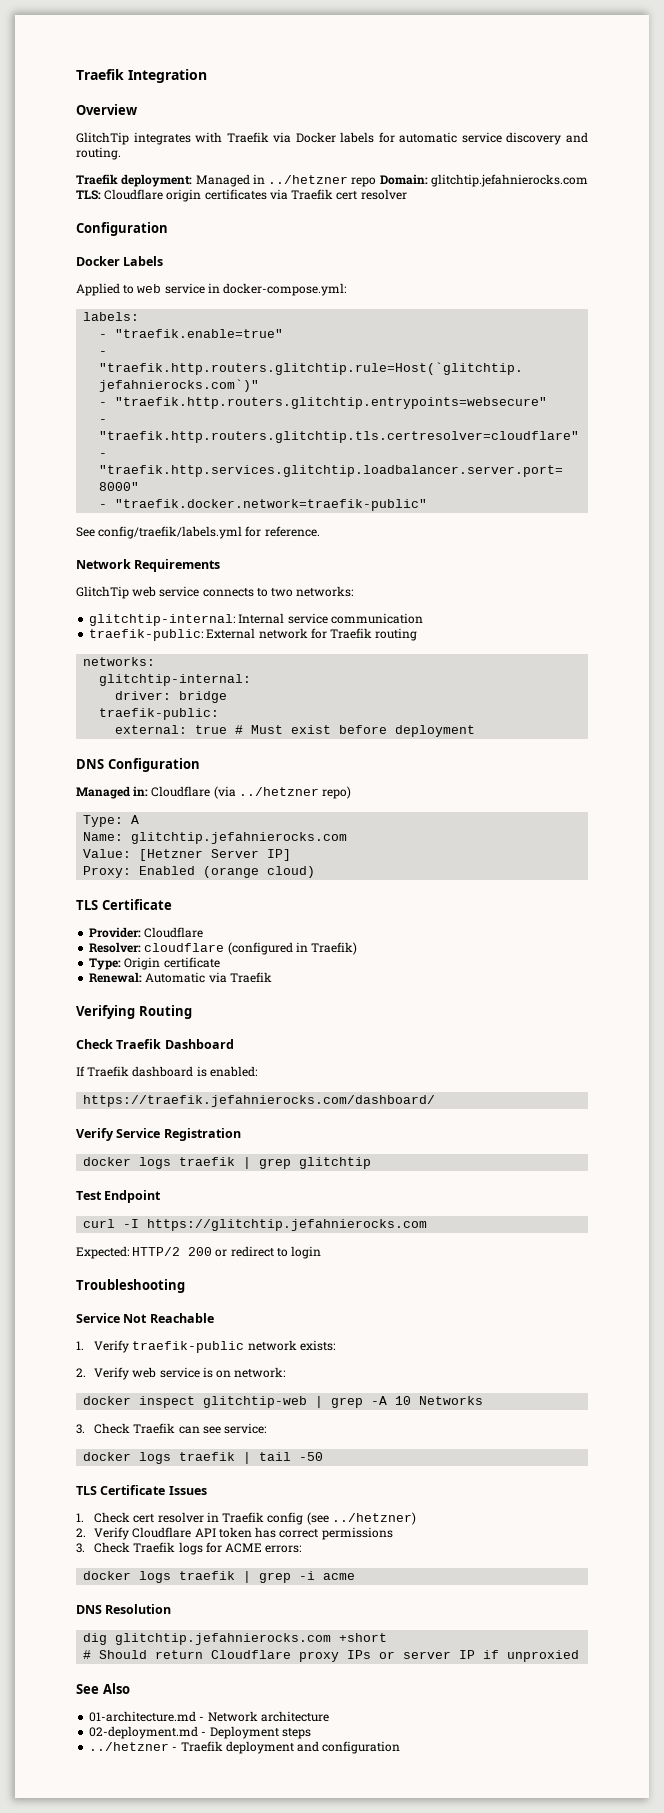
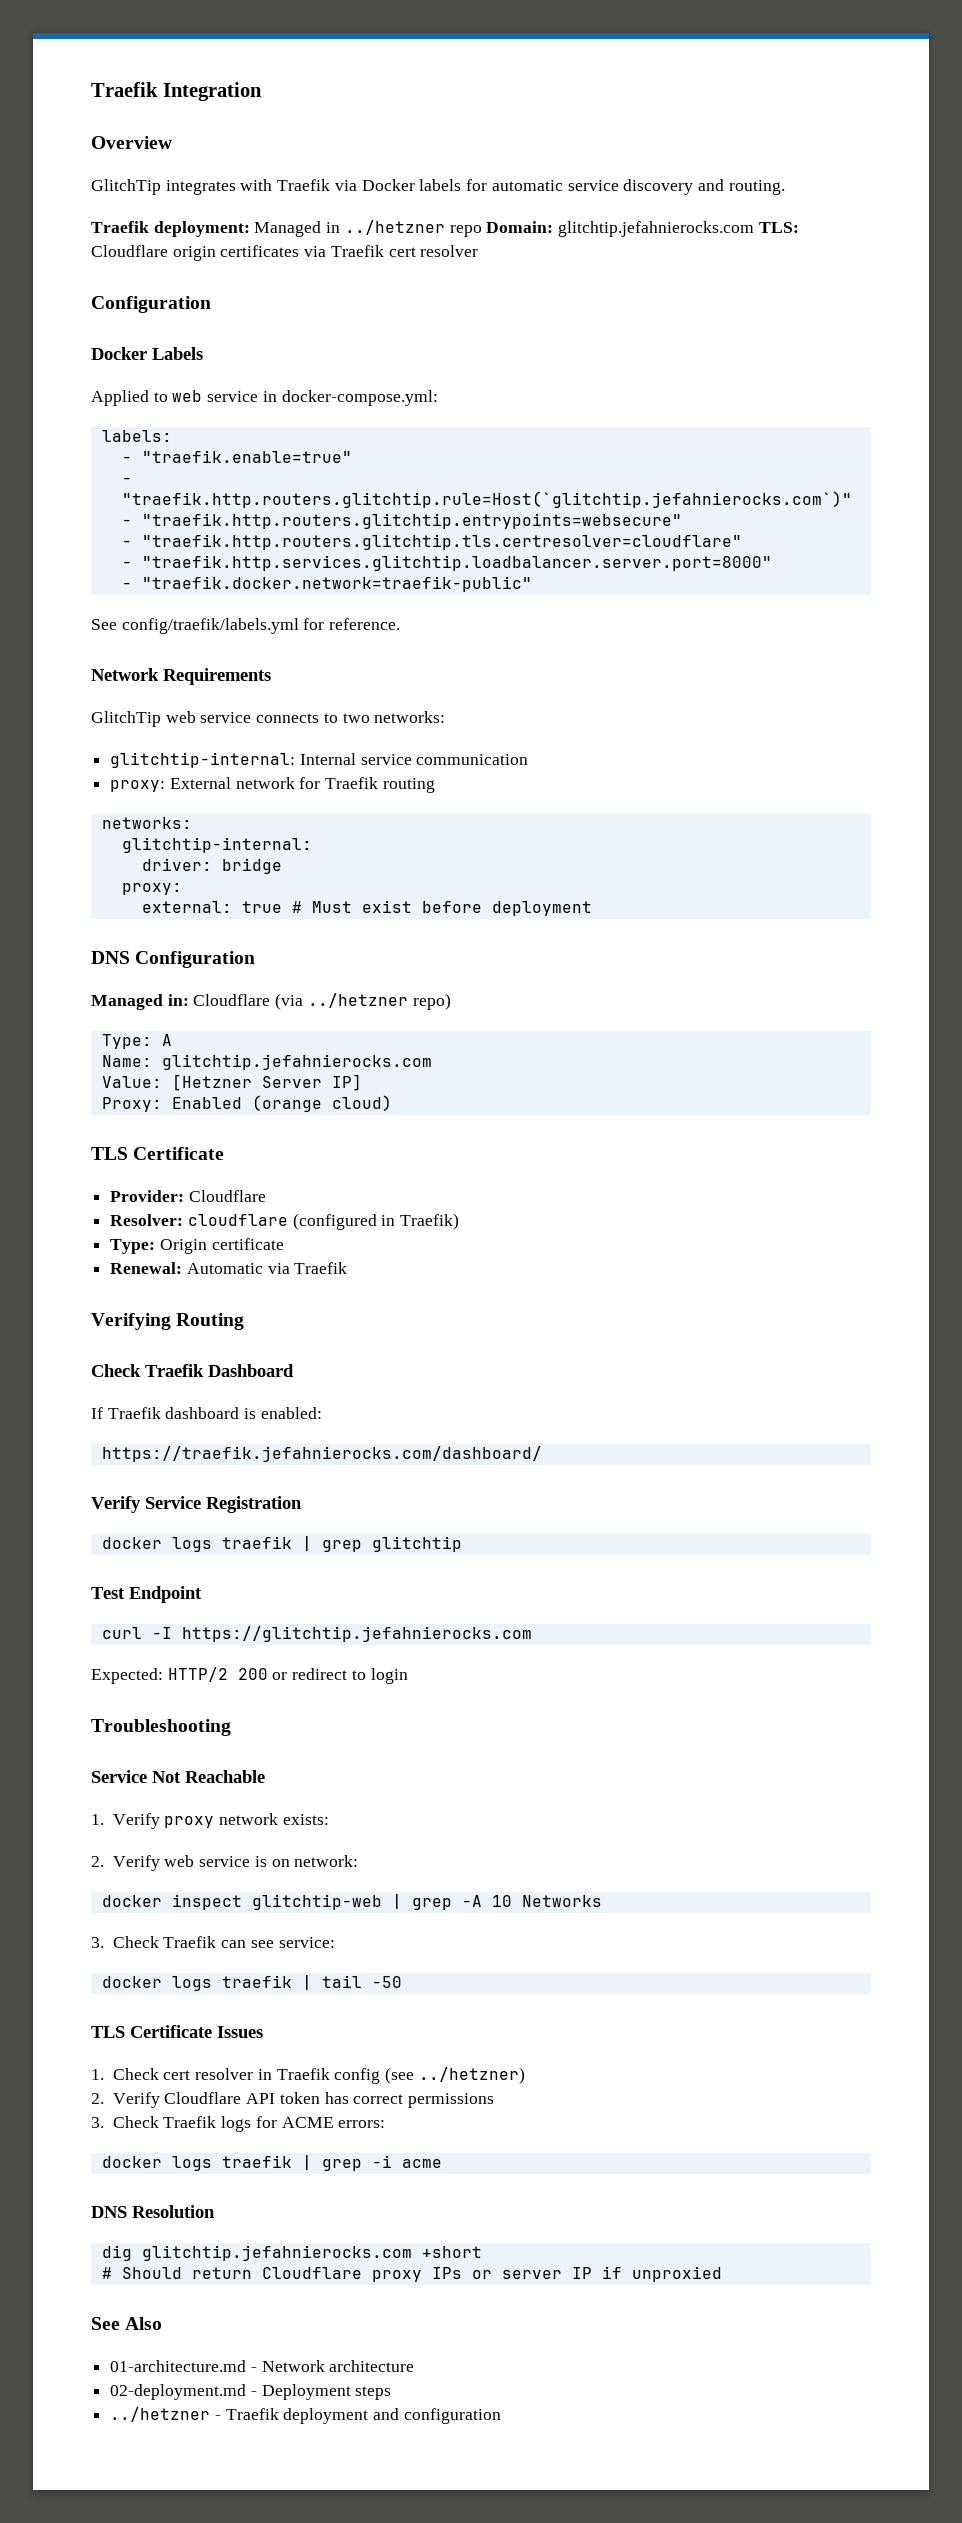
- traefik-public: External network for Traefik routing
+ proxy: External network for Traefik routing
  driver: bridge
- traefik-public:
+ proxy:
- 1. Verify traefik-public network exists:
+ 1. Verify proxy network exists:

